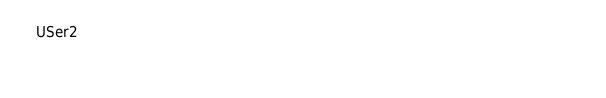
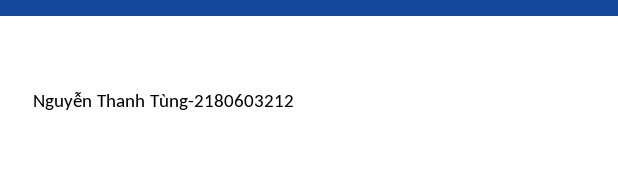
- USer2
+ Nguyễn Thanh Tùng-2180603212

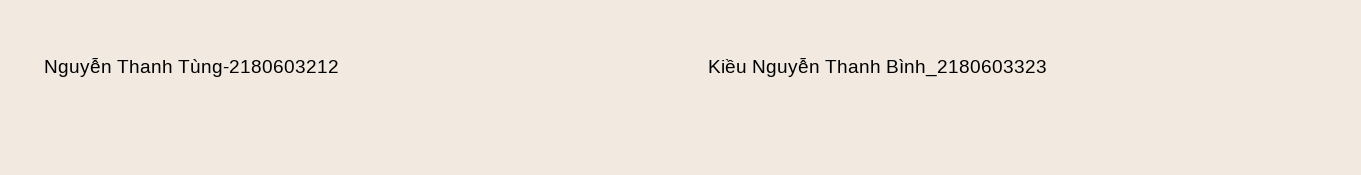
+ Kiều Nguyễn Thanh Bình_2180603323

